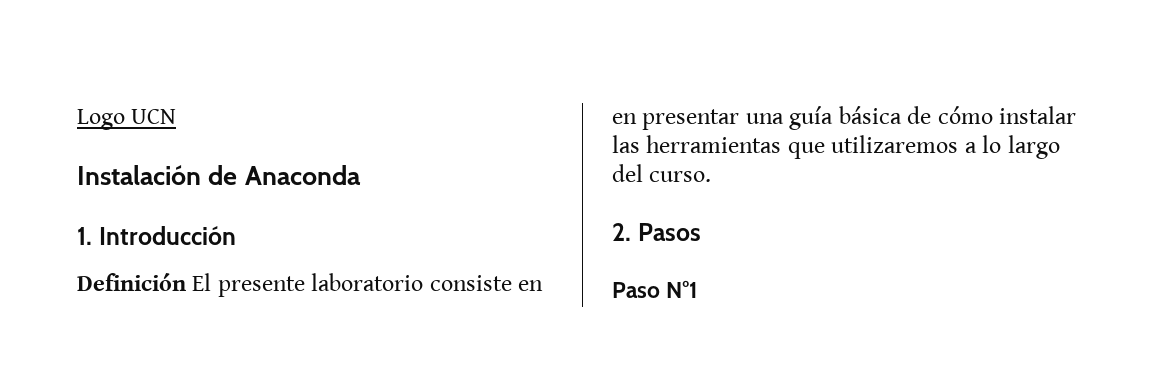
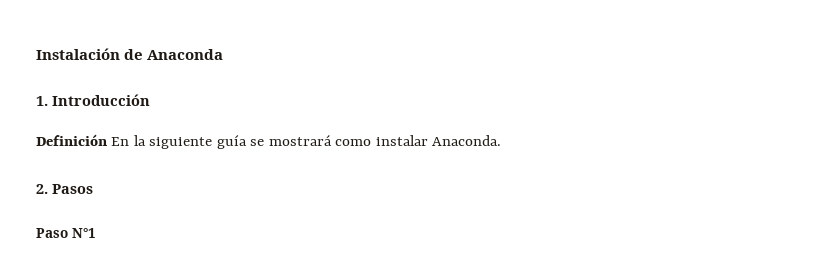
- Logo UCN
- Definición El presente laboratorio consiste en en presentar una guía básica de cómo instalar las herramientas que utilizaremos a lo largo del curso.
+ Definición En la siguiente guía se mostrará como instalar Anaconda.

